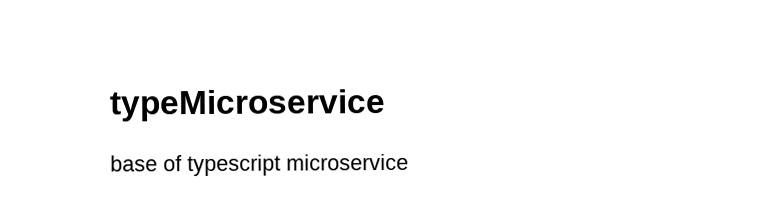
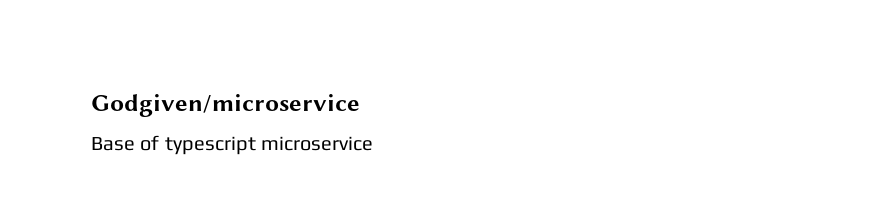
- typeMicroservice
- base of typescript microservice
+ Godgiven/microservice
+ Base of typescript microservice

